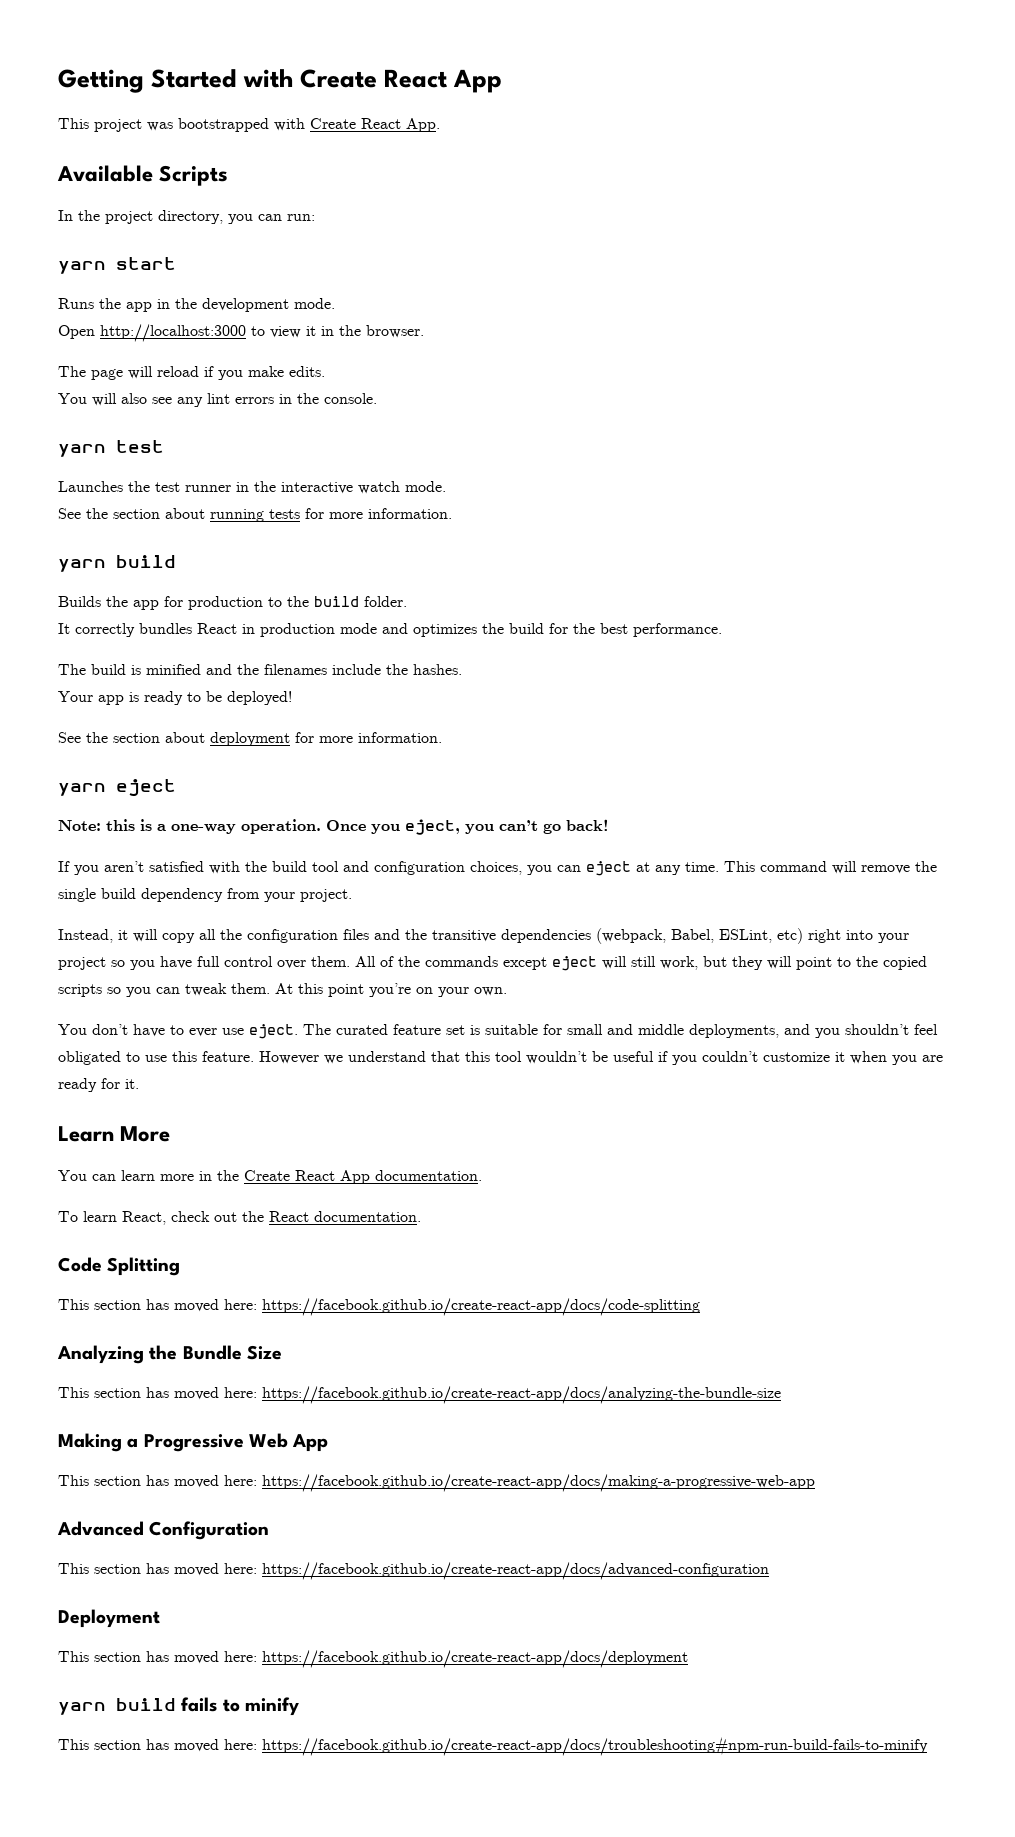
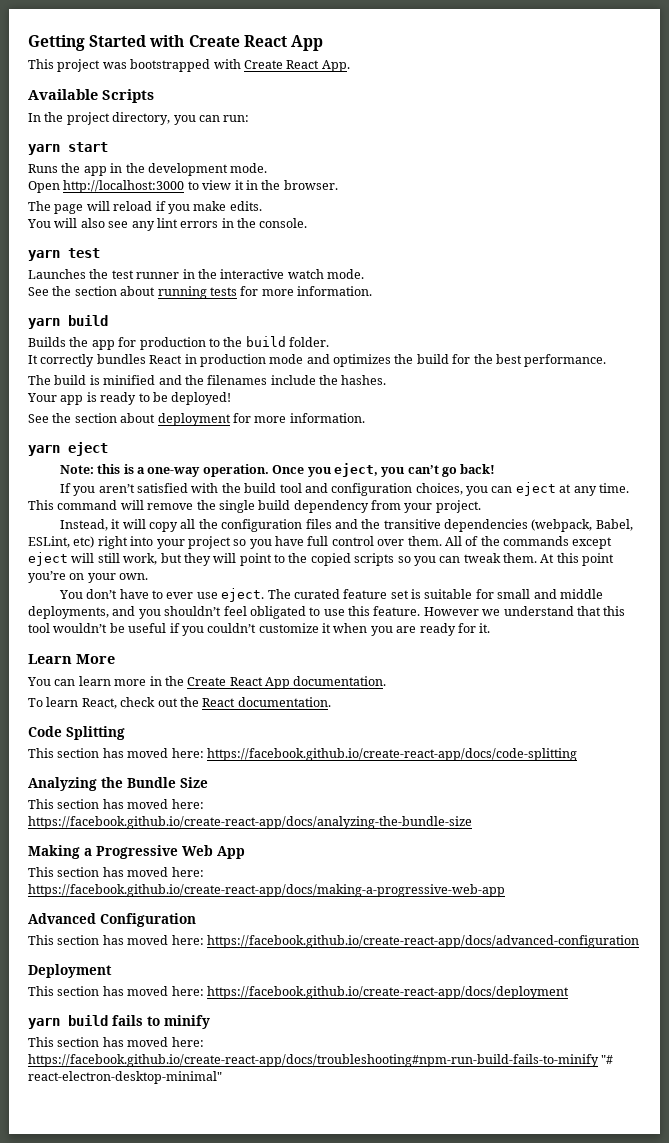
- This section has moved here: https://facebook.github.io/create-react-app/docs/troubleshooting#npm-run-build-fails-to-minify
+ This section has moved here: https://facebook.github.io/create-react-app/docs/troubleshooting#npm-run-build-fails-to-minify "# react-electron-desktop-minimal"

